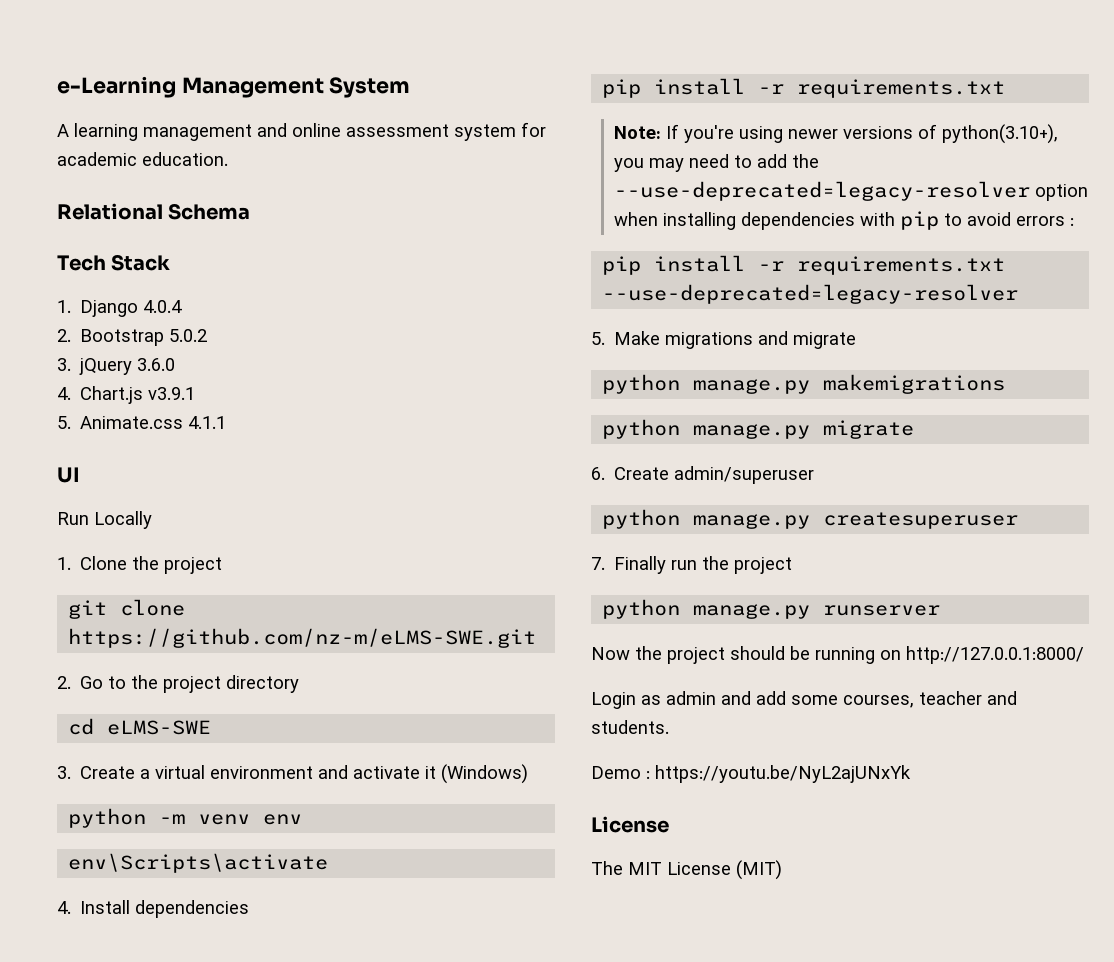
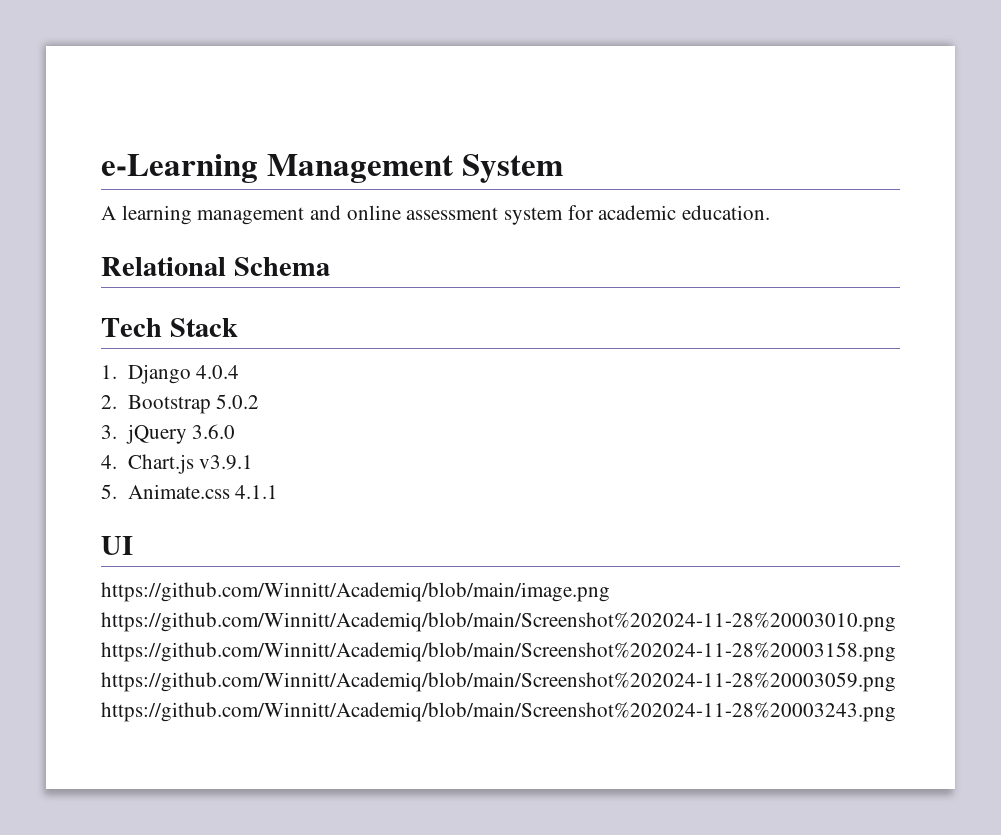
- Run Locally
- 1. Clone the project
- git clone https://github.com/nz-m/eLMS-SWE.git
- 2. Go to the project directory
- cd eLMS-SWE
- 3. Create a virtual environment and activate it (Windows)
- python -m venv env
- env\Scripts\activate
- 4. Install dependencies
- pip install -r requirements.txt
- Note: If you're using newer versions of python(3.10+), you may need to add the --use-deprecated=legacy-resolver option when installing dependencies with pip to avoid errors :
- pip install -r requirements.txt --use-deprecated=legacy-resolver
- 5. Make migrations and migrate
- python manage.py makemigrations
- python manage.py migrate
- 6. Create admin/superuser
- python manage.py createsuperuser
- 7. Finally run the project
- python manage.py runserver
- Now the project should be running on http://127.0.0.1:8000/
- Login as admin and add some courses, teacher and students.
- Demo : https://youtu.be/NyL2ajUNxYk
- License
- The MIT License (MIT)
+ https://github.com/Winnitt/Academiq/blob/main/image.png https://github.com/Winnitt/Academiq/blob/main/Screenshot%202024-11-28%20003010.png https://github.com/Winnitt/Academiq/blob/main/Screenshot%202024-11-28%20003158.png https://github.com/Winnitt/Academiq/blob/main/Screenshot%202024-11-28%20003059.png https://github.com/Winnitt/Academiq/blob/main/Screenshot%202024-11-28%20003243.png

